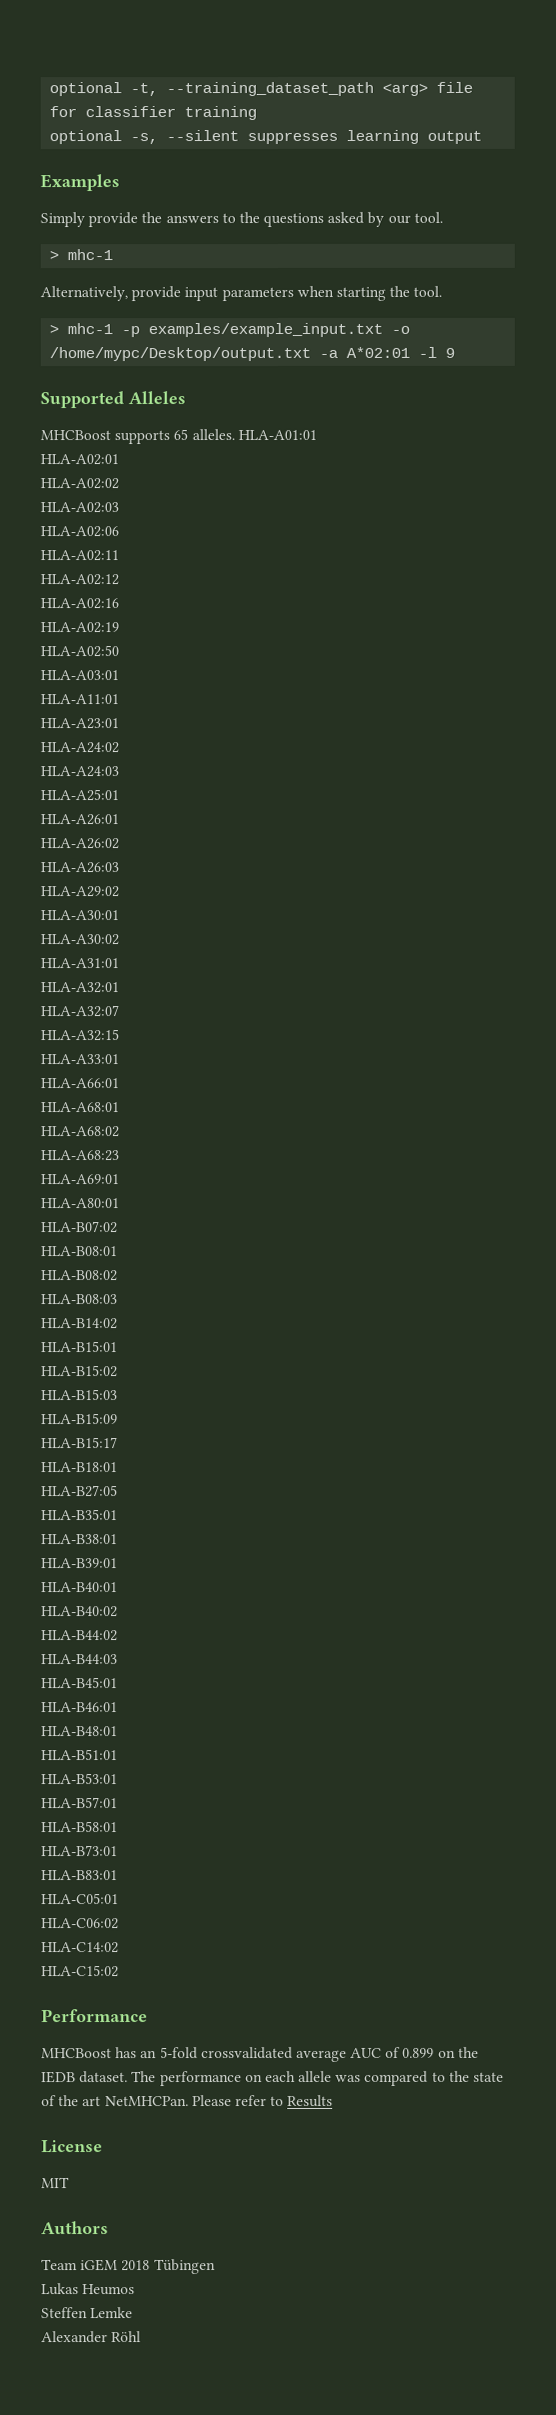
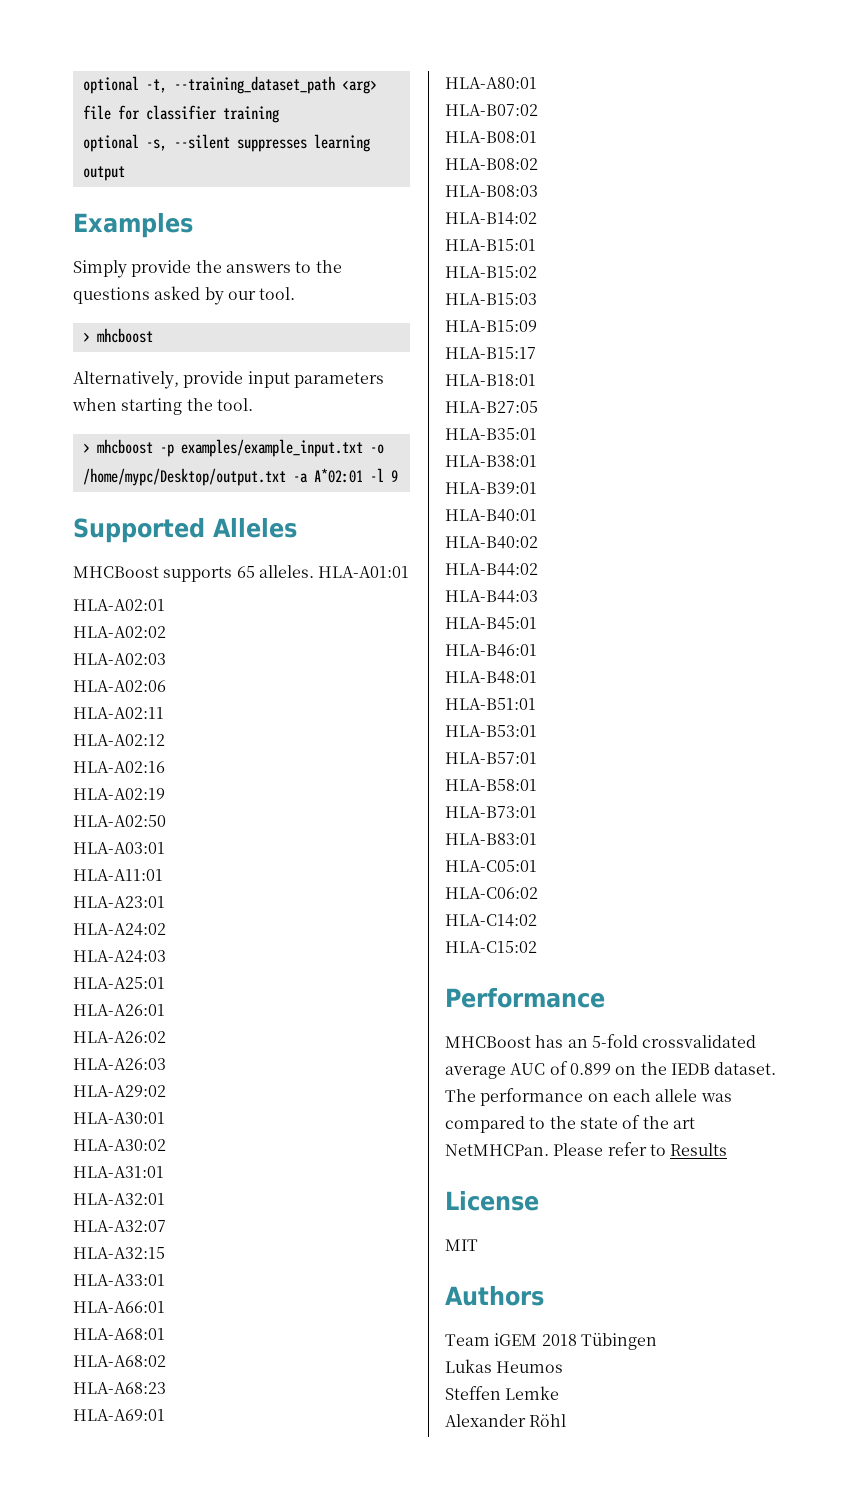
  Simply provide the answers to the questions asked by our tool.
- > mhc-1
+ > mhcboost
- > mhc-1 -p examples/example_input.txt -o /home/mypc/Desktop/output.txt -a A*02:01 -l 9
+ > mhcboost -p examples/example_input.txt -o /home/mypc/Desktop/output.txt -a A*02:01 -l 9

